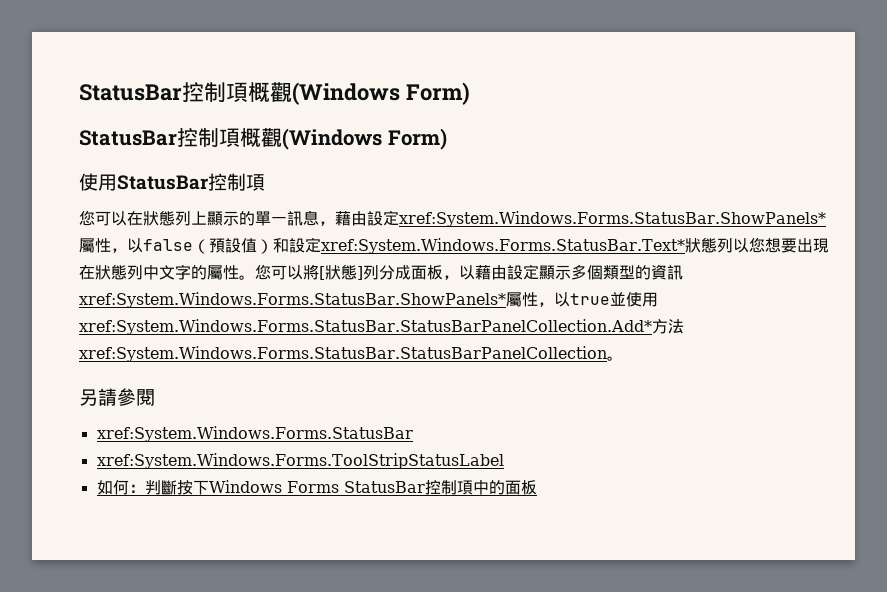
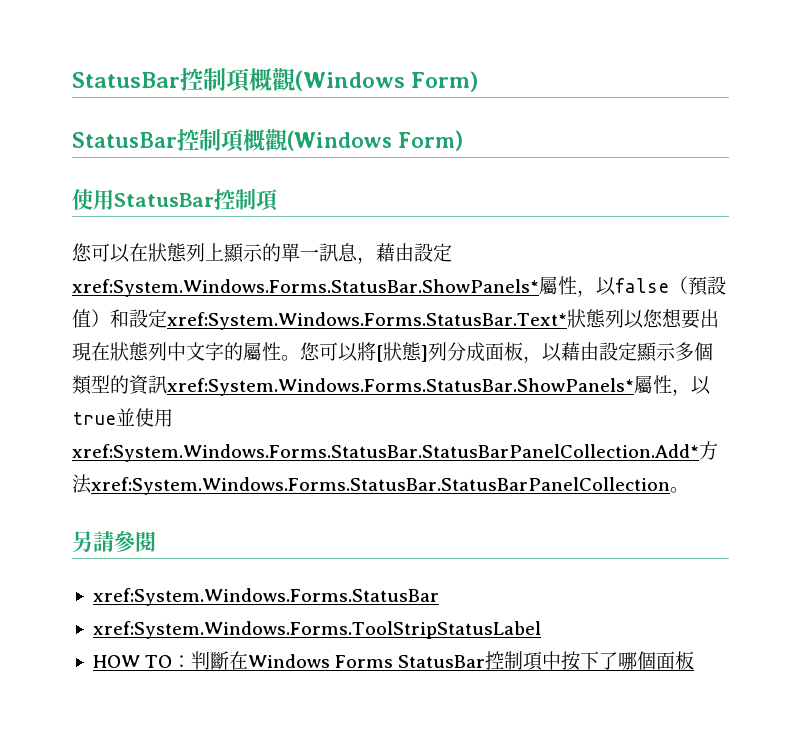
- 如何：判斷按下Windows Forms StatusBar控制項中的面板
+ HOW TO：判斷在Windows Forms StatusBar控制項中按下了哪個面板

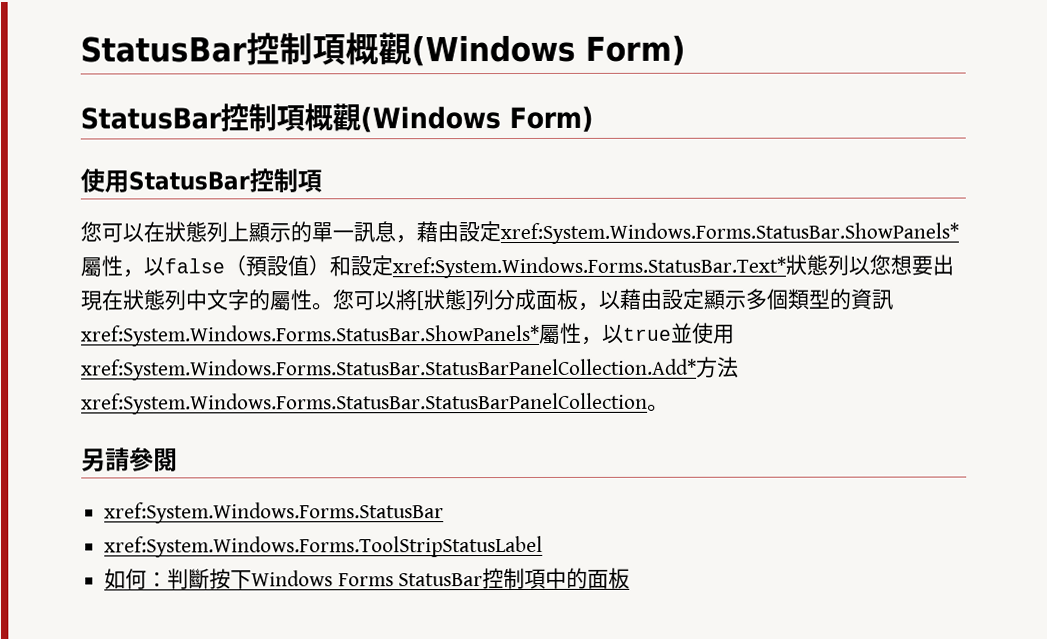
- HOW TO：判斷在Windows Forms StatusBar控制項中按下了哪個面板
+ 如何：判斷按下Windows Forms StatusBar控制項中的面板

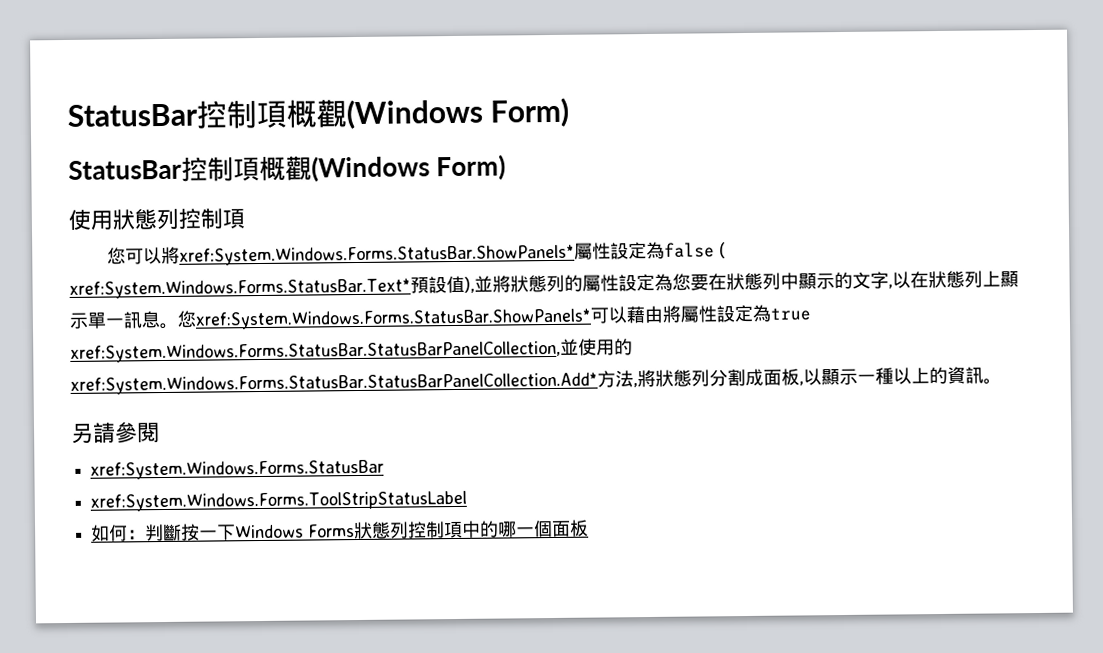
- 使用StatusBar控制項
+ 使用狀態列控制項
- 您可以在狀態列上顯示的單一訊息，藉由設定xref:System.Windows.Forms.StatusBar.ShowPanels*屬性，以false（預設值）和設定xref:System.Windows.Forms.StatusBar.Text*狀態列以您想要出現在狀態列中文字的屬性。您可以將[狀態]列分成面板，以藉由設定顯示多個類型的資訊xref:System.Windows.Forms.StatusBar.ShowPanels*屬性，以true並使用xref:System.Windows.Forms.StatusBar.StatusBarPanelCollection.Add*方法xref:System.Windows.Forms.StatusBar.StatusBarPanelCollection。
+ 您可以將xref:System.Windows.Forms.StatusBar.ShowPanels*屬性設定為false ( xref:System.Windows.Forms.StatusBar.Text*預設值),並將狀態列的屬性設定為您要在狀態列中顯示的文字,以在狀態列上顯示單一訊息。您xref:System.Windows.Forms.StatusBar.ShowPanels*可以藉由將屬性設定為true xref:System.Windows.Forms.StatusBar.StatusBarPanelCollection,並使用的xref:System.Windows.Forms.StatusBar.StatusBarPanelCollection.Add*方法,將狀態列分割成面板,以顯示一種以上的資訊。
- 如何：判斷按下Windows Forms StatusBar控制項中的面板
+ 如何：判斷按一下Windows Forms狀態列控制項中的哪一個面板

